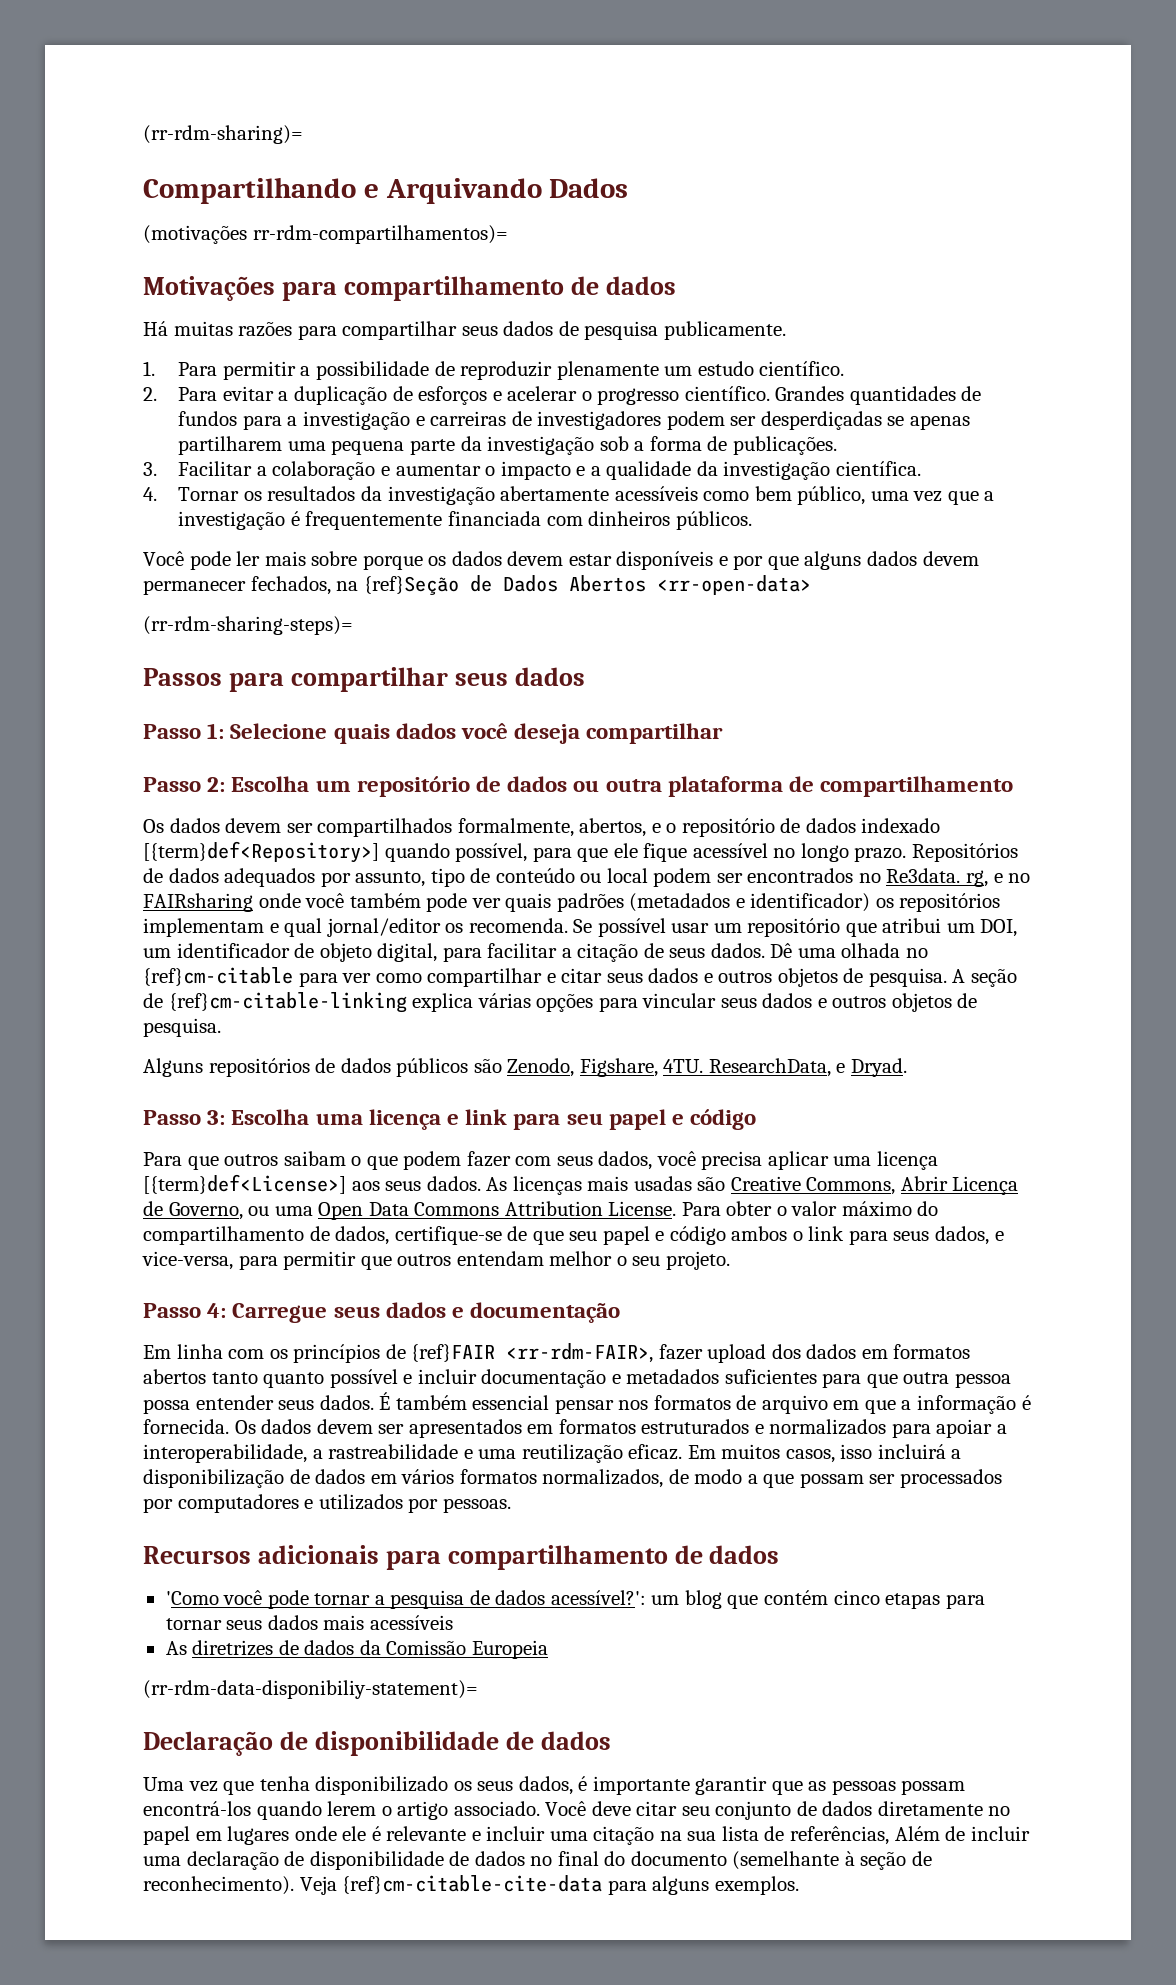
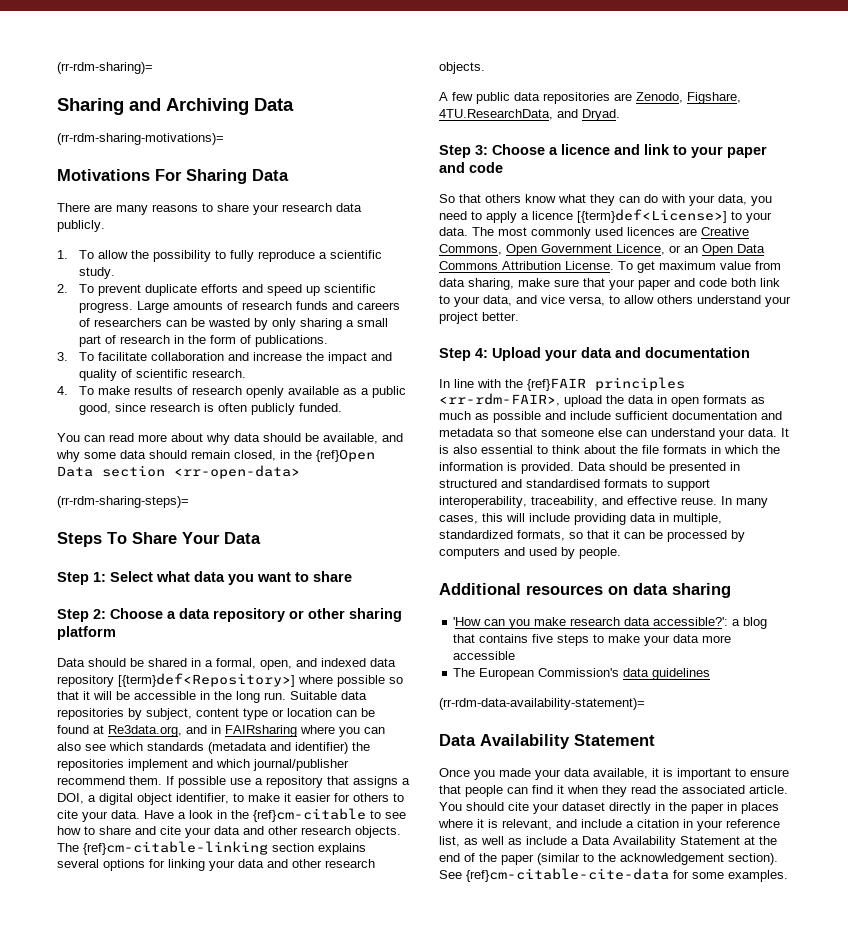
- Compartilhando e Arquivando Dados
- (motivações rr-rdm-compartilhamentos)=
- Motivações para compartilhamento de dados
- Há muitas razões para compartilhar seus dados de pesquisa publicamente.
- 1. Para permitir a possibilidade de reproduzir plenamente um estudo científico.
- 2. Para evitar a duplicação de esforços e acelerar o progresso científico. Grandes quantidades de fundos para a investigação e carreiras de investigadores podem ser desperdiçadas se apenas partilharem uma pequena parte da investigação sob a forma de publicações.
- 3. Facilitar a colaboração e aumentar o impacto e a qualidade da investigação científica.
- 4. Tornar os resultados da investigação abertamente acessíveis como bem público, uma vez que a investigação é frequentemente financiada com dinheiros públicos.
- Você pode ler mais sobre porque os dados devem estar disponíveis e por que alguns dados devem permanecer fechados, na {ref}Seção de Dados Abertos <rr-open-data>
+ Sharing and Archiving Data
+ (rr-rdm-sharing-motivations)=
+ Motivations For Sharing Data
+ There are many reasons to share your research data publicly.
+ 1. To allow the possibility to fully reproduce a scientific study.
+ 2. To prevent duplicate efforts and speed up scientific progress. Large amounts of research funds and careers of researchers can be wasted by only sharing a small part of research in the form of publications.
+ 3. To facilitate collaboration and increase the impact and quality of scientific research.
+ 4. To make results of research openly available as a public good, since research is often publicly funded.
+ You can read more about why data should be available, and why some data should remain closed, in the {ref}Open Data section <rr-open-data>
  (rr-rdm-sharing-steps)=
- Passos para compartilhar seus dados
- Passo 1: Selecione quais dados você deseja compartilhar
- Passo 2: Escolha um repositório de dados ou outra plataforma de compartilhamento
- Os dados devem ser compartilhados formalmente, abertos, e o repositório de dados indexado [{term}def<Repository>] quando possível, para que ele fique acessível no longo prazo. Repositórios de dados adequados por assunto, tipo de conteúdo ou local podem ser encontrados no Re3data. rg, e no FAIRsharing onde você também pode ver quais padrões (metadados e identificador) os repositórios implementam e qual jornal/editor os recomenda. Se possível usar um repositório que atribui um DOI, um identificador de objeto digital, para facilitar a citação de seus dados. Dê uma olhada no {ref}cm-citable para ver como compartilhar e citar seus dados e outros objetos de pesquisa. A seção de {ref}cm-citable-linking explica várias opções para vincular seus dados e outros objetos de pesquisa.
- Alguns repositórios de dados públicos são Zenodo, Figshare, 4TU. ResearchData, e Dryad.
- Passo 3: Escolha uma licença e link para seu papel e código
- Para que outros saibam o que podem fazer com seus dados, você precisa aplicar uma licença [{term}def<License>] aos seus dados. As licenças mais usadas são Creative Commons, Abrir Licença de Governo, ou uma Open Data Commons Attribution License.
+ Steps To Share Your Data
+ Step 1: Select what data you want to share
+ Step 2: Choose a data repository or other sharing platform
+ Data should be shared in a formal, open, and indexed data repository [{term}def<Repository>] where possible so that it will be accessible in the long run. Suitable data repositories by subject, content type or location can be found at Re3data.org, and in FAIRsharing where you can also see which standards (metadata and identifier) the repositories implement and which journal/publisher recommend them. If possible use a repository that assigns a DOI, a digital object identifier, to make it easier for others to cite your data. Have a look in the {ref}cm-citable to see how to share and cite your data and other research objects. The {ref}cm-citable-linking section explains several options for linking your data and other research objects.
+ A few public data repositories are Zenodo, Figshare, 4TU.ResearchData, and Dryad.
+ Step 3: Choose a licence and link to your paper and code
+ So that others know what they can do with your data, you need to apply a licence [{term}def<License>] to your data. The most commonly used licences are Creative Commons, Open Government Licence, or an Open Data Commons Attribution License.
- Para obter o valor máximo do compartilhamento de dados, certifique-se de que seu papel e código ambos o link para seus dados, e vice-versa, para permitir que outros entendam melhor o seu projeto.
- Passo 4: Carregue seus dados e documentação
- Em linha com os princípios de {ref}FAIR <rr-rdm-FAIR>, fazer upload dos dados em formatos abertos tanto quanto possível e incluir documentação e metadados suficientes para que outra pessoa possa entender seus dados. É também essencial pensar nos formatos de arquivo em que a informação é fornecida. Os dados devem ser apresentados em formatos estruturados e normalizados para apoiar a interoperabilidade, a rastreabilidade e uma reutilização eficaz. Em muitos casos, isso incluirá a disponibilização de dados em vários formatos normalizados, de modo a que possam ser processados por computadores e utilizados por pessoas.
- Recursos adicionais para compartilhamento de dados
- 'Como você pode tornar a pesquisa de dados acessível?': um blog que contém cinco etapas para tornar seus dados mais acessíveis
- As diretrizes de dados da Comissão Europeia
- (rr-rdm-data-disponibiliy-statement)=
- Declaração de disponibilidade de dados
- Uma vez que tenha disponibilizado os seus dados, é importante garantir que as pessoas possam encontrá-los quando lerem o artigo associado. Você deve citar seu conjunto de dados diretamente no papel em lugares onde ele é relevante e incluir uma citação na sua lista de referências, Além de incluir uma declaração de disponibilidade de dados no final do documento (semelhante à seção de reconhecimento). Veja {ref}cm-citable-cite-data para alguns exemplos.
+ To get maximum value from data sharing, make sure that your paper and code both link to your data, and vice versa, to allow others understand your project better.
+ Step 4: Upload your data and documentation
+ In line with the {ref}FAIR principles <rr-rdm-FAIR>, upload the data in open formats as much as possible and include sufficient documentation and metadata so that someone else can understand your data. It is also essential to think about the file formats in which the information is provided. Data should be presented in structured and standardised formats to support interoperability, traceability, and effective reuse. In many cases, this will include providing data in multiple, standardized formats, so that it can be processed by computers and used by people.
+ Additional resources on data sharing
+ 'How can you make research data accessible?': a blog that contains five steps to make your data more accessible
+ The European Commission's data guidelines
+ (rr-rdm-data-availability-statement)=
+ Data Availability Statement
+ Once you made your data available, it is important to ensure that people can find it when they read the associated article. You should cite your dataset directly in the paper in places where it is relevant, and include a citation in your reference list, as well as include a Data Availability Statement at the end of the paper (similar to the acknowledgement section). See {ref}cm-citable-cite-data for some examples.

